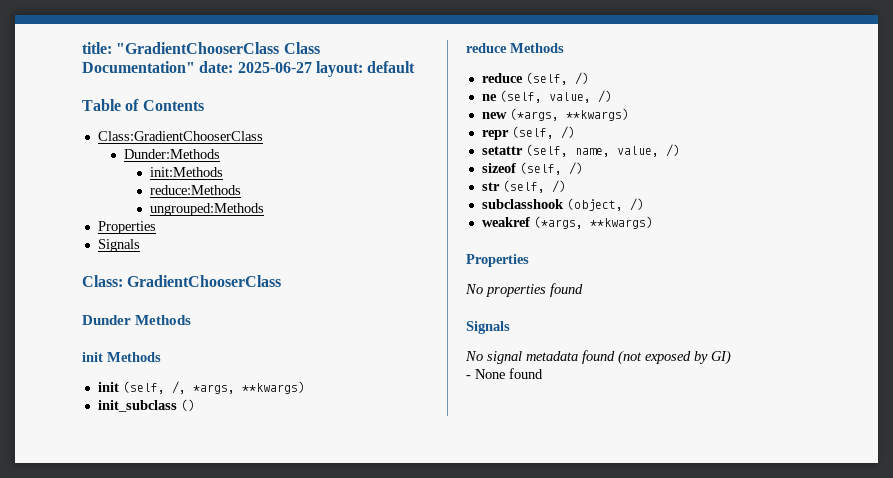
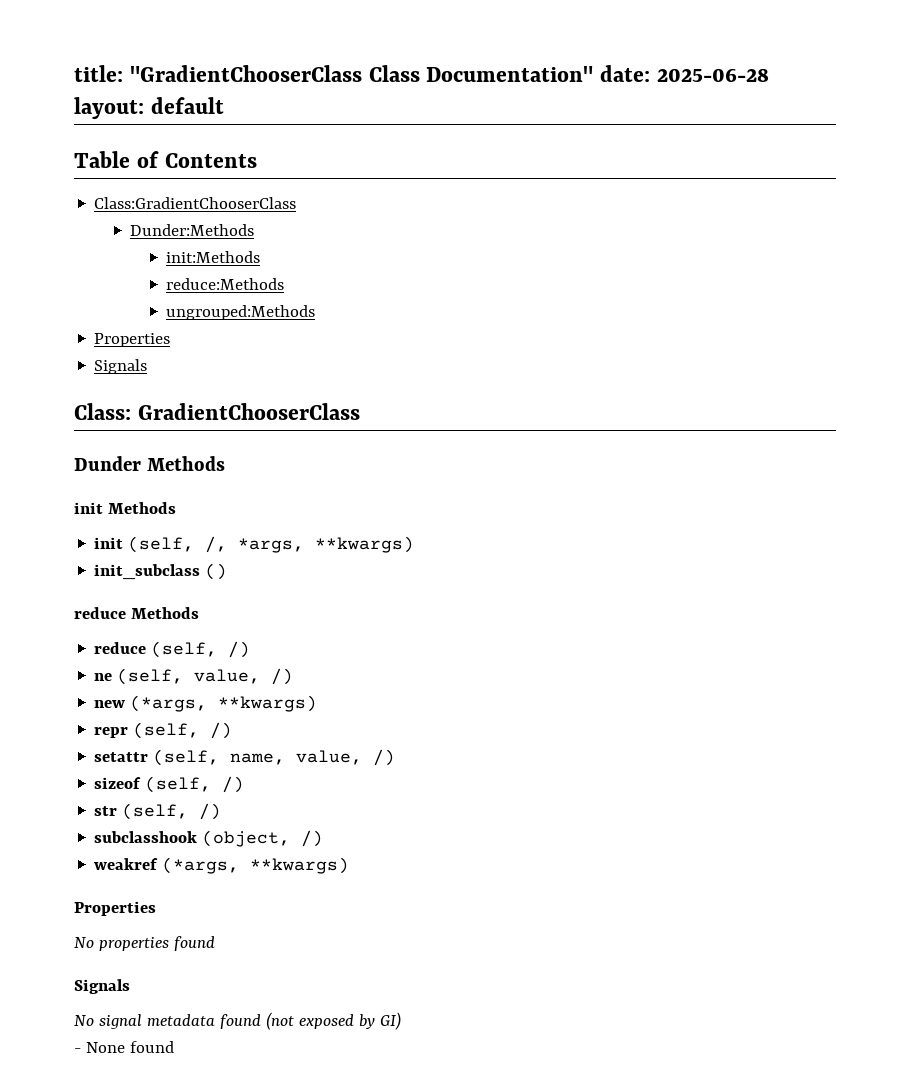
- title: "GradientChooserClass Class Documentation" date: 2025-06-27 layout: default
+ title: "GradientChooserClass Class Documentation" date: 2025-06-28 layout: default

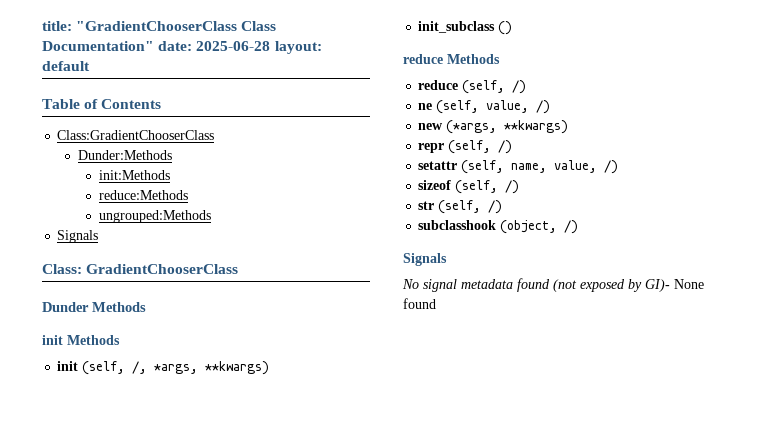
  ungrouped:Methods
- Properties
- weakref (*args, **kwargs)
- Properties
- No properties found
- No signal metadata found (not exposed by GI)
- - None found
+ No signal metadata found (not exposed by GI)- None found

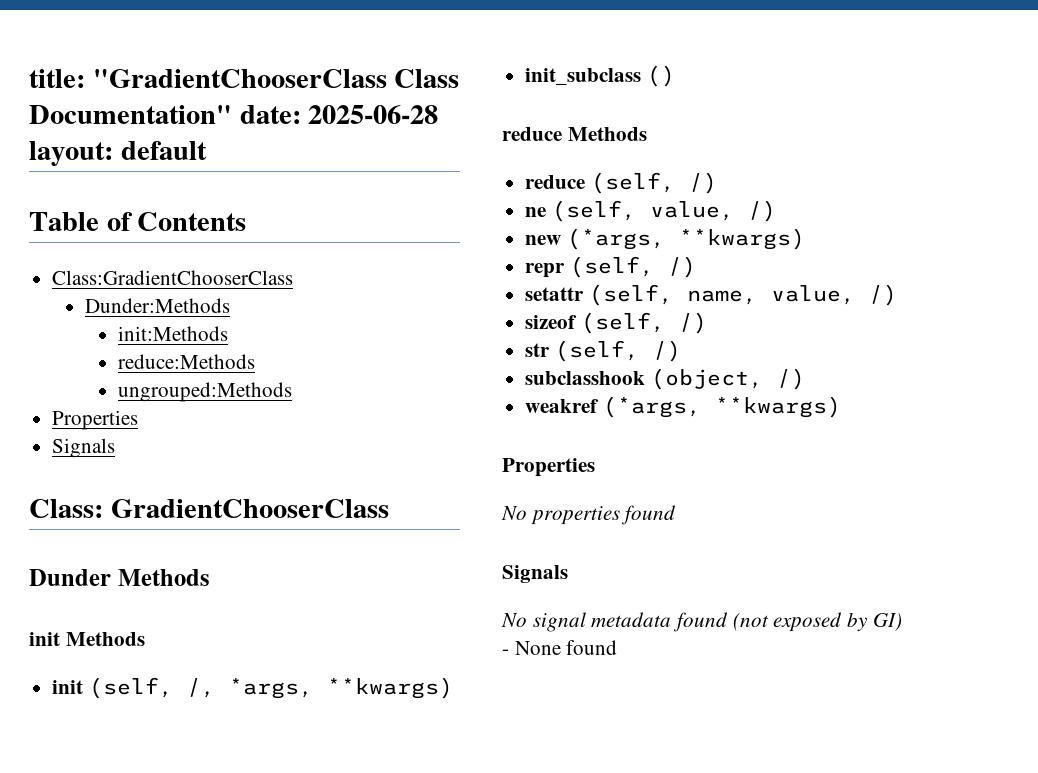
  ungrouped:Methods
+ Properties
+ weakref (*args, **kwargs)
+ Properties
+ No properties found
- No signal metadata found (not exposed by GI)- None found
+ No signal metadata found (not exposed by GI)
+ - None found

